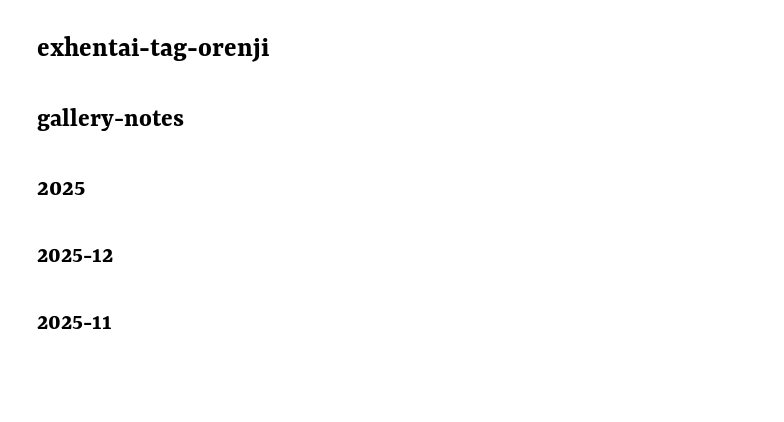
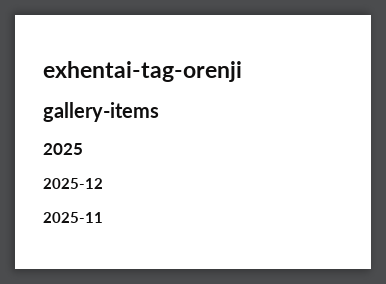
- gallery-notes
+ gallery-items

